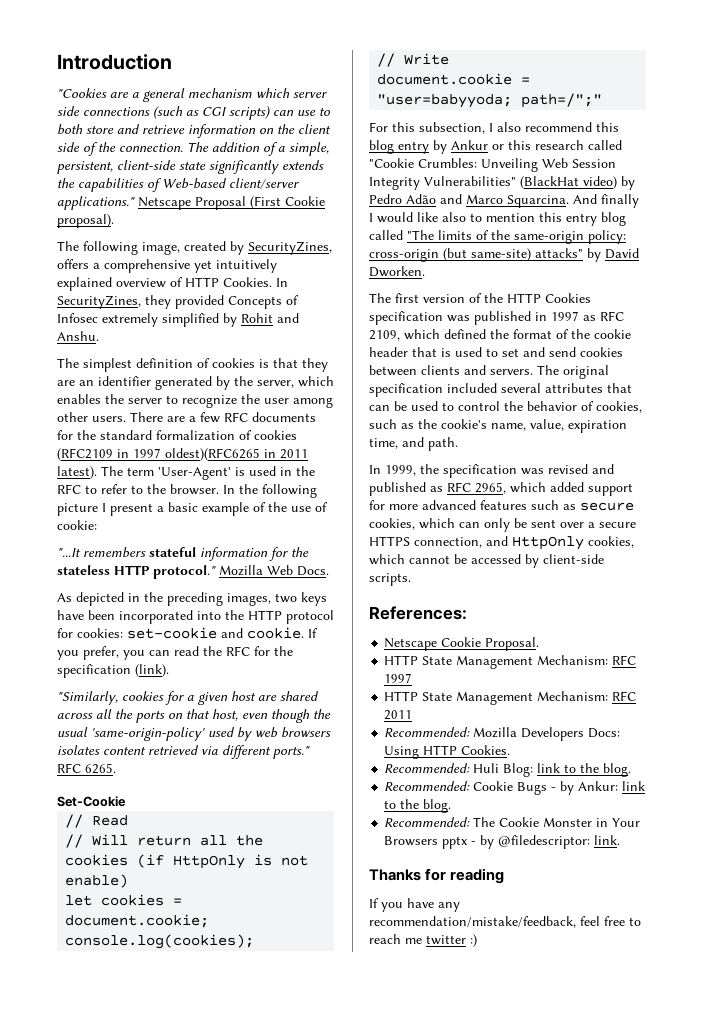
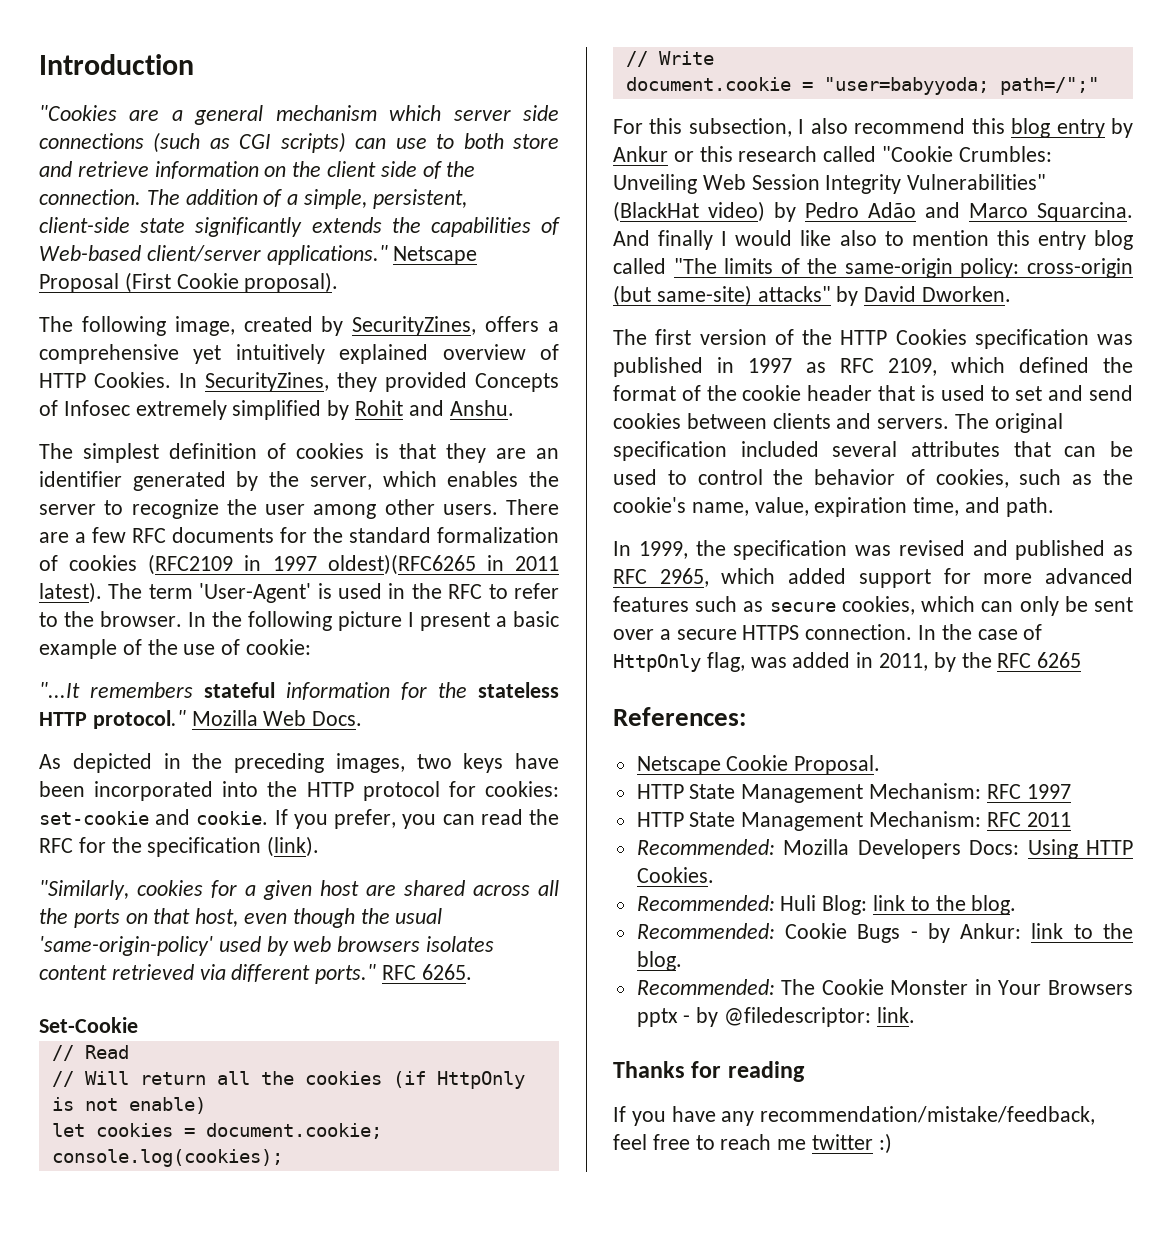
- In 1999, the specification was revised and published as RFC 2965, which added support for more advanced features such as secure cookies, which can only be sent over a secure HTTPS connection, and HttpOnly cookies, which cannot be accessed by client-side scripts.
+ In 1999, the specification was revised and published as RFC 2965, which added support for more advanced features such as secure cookies, which can only be sent over a secure HTTPS connection. In the case of HttpOnly flag, was added in 2011, by the RFC 6265

